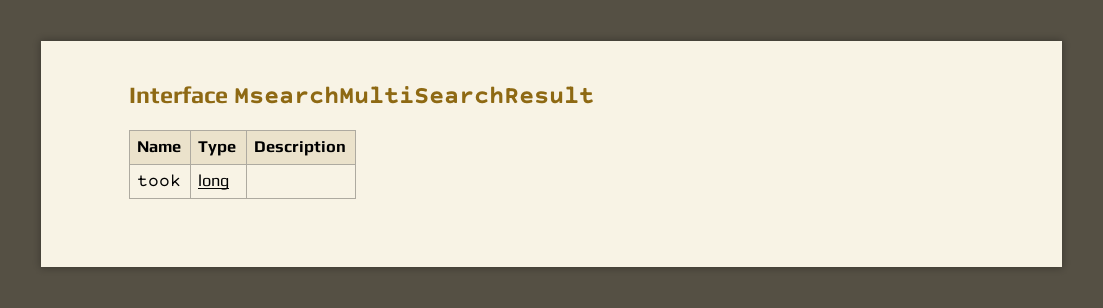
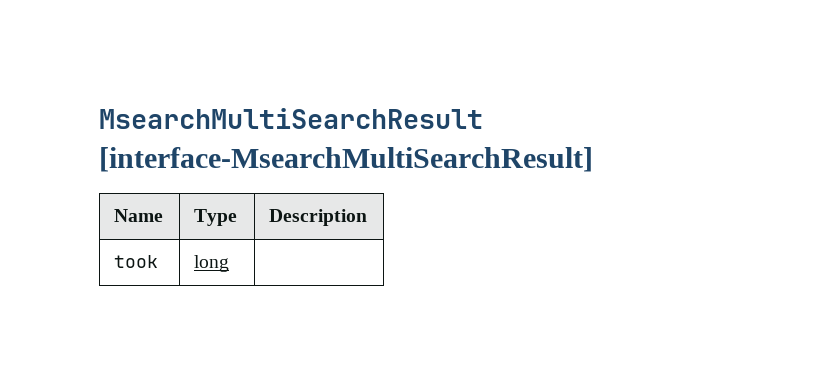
- Interface MsearchMultiSearchResult
+ MsearchMultiSearchResult [interface-MsearchMultiSearchResult]

